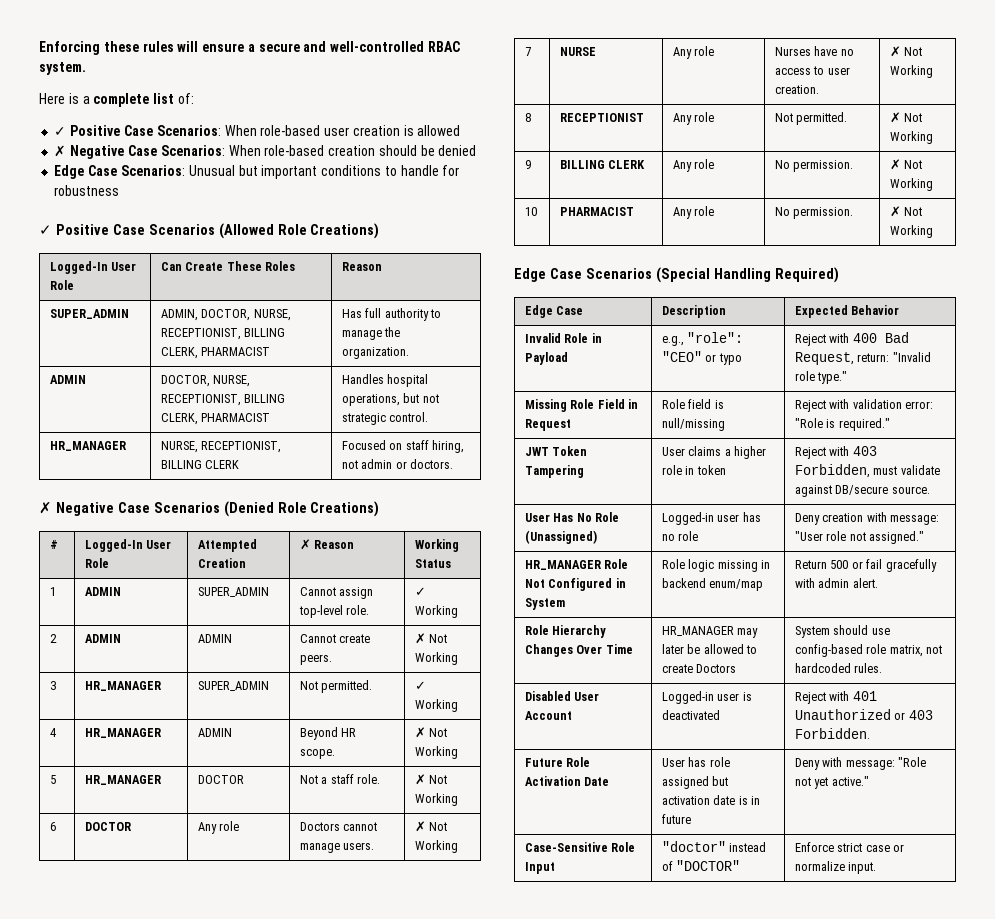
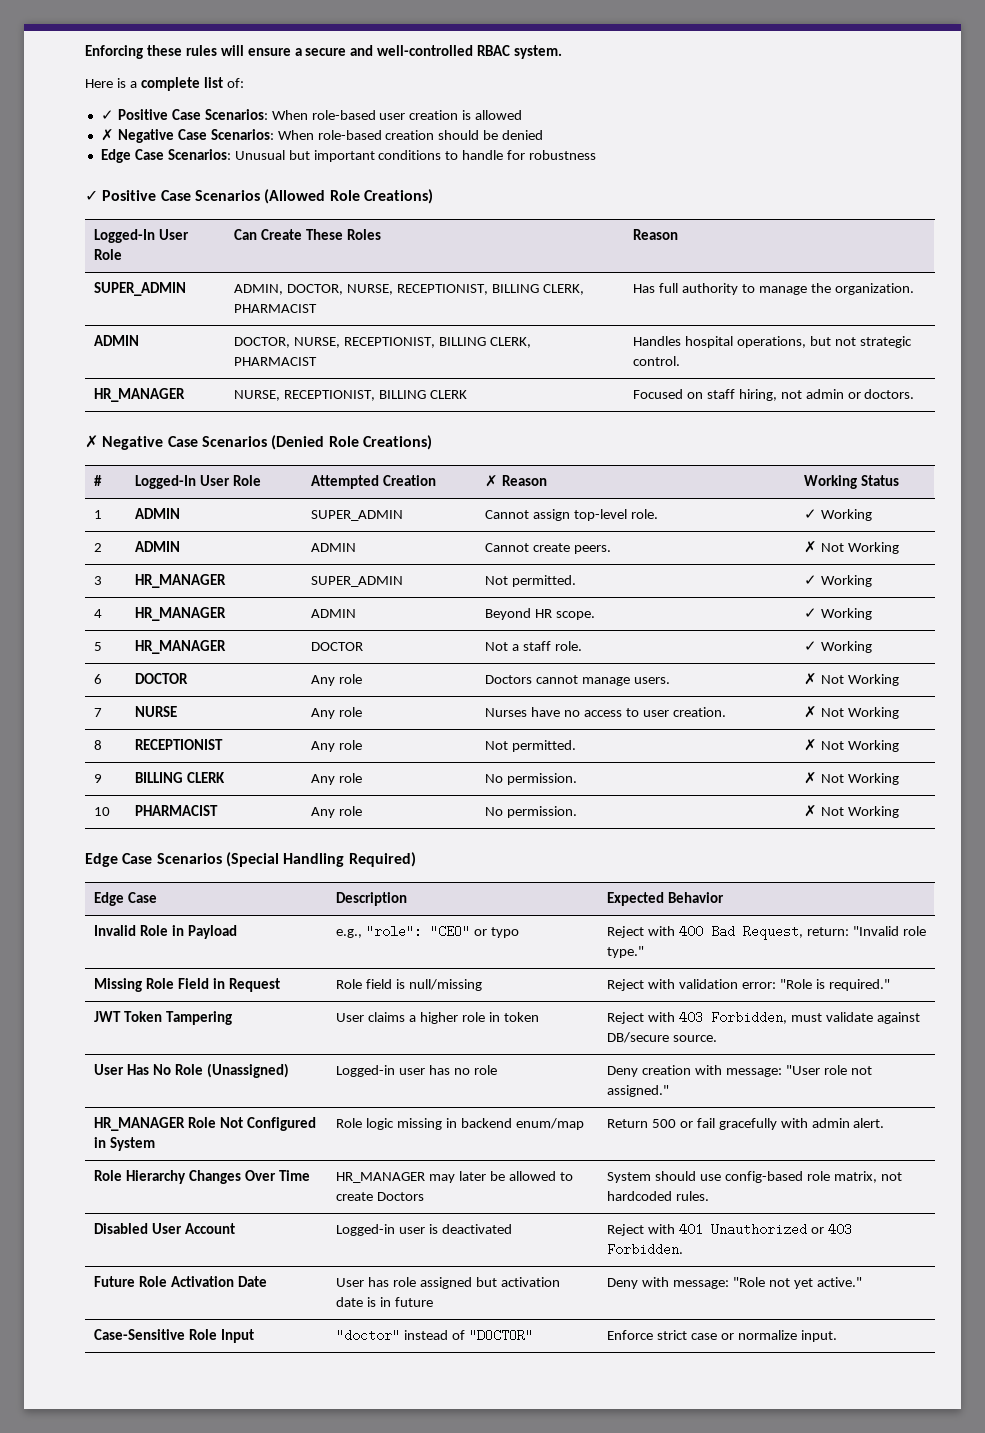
- 4 | HR_MANAGER | ADMIN | Beyond HR scope. | ✗ Not Working
+ 4 | HR_MANAGER | ADMIN | Beyond HR scope. | ✓ Working
- 5 | HR_MANAGER | DOCTOR | Not a staff role. | ✗ Not Working
+ 5 | HR_MANAGER | DOCTOR | Not a staff role. | ✓ Working

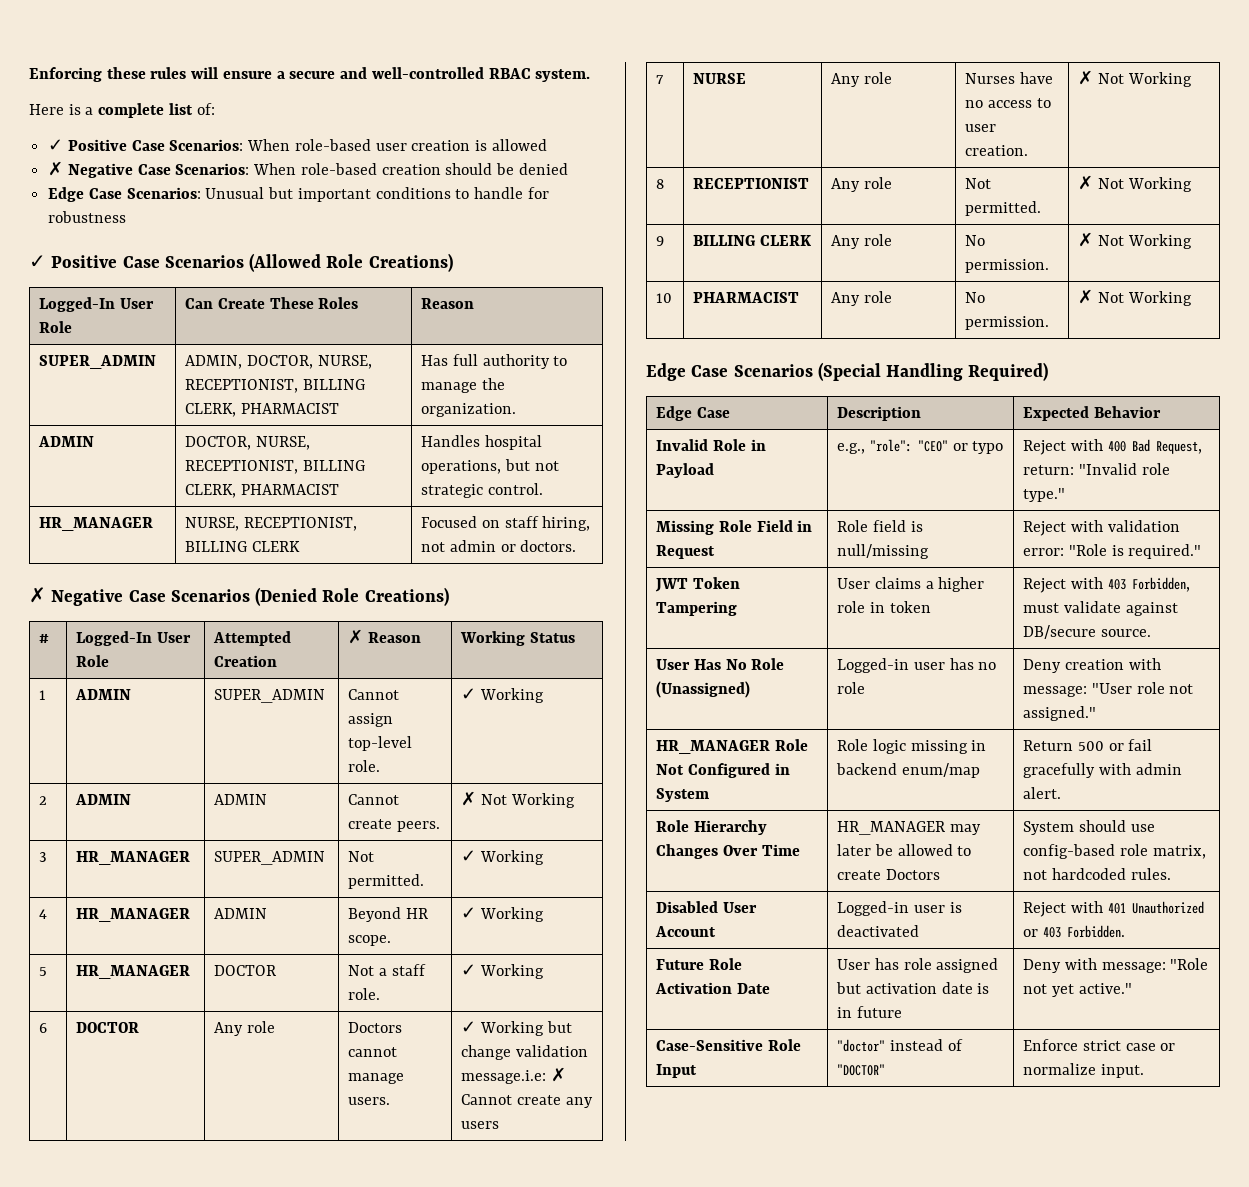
- 6 | DOCTOR | Any role | Doctors cannot manage users. | ✗ Not Working
+ 6 | DOCTOR | Any role | Doctors cannot manage users. | ✓ Working but change validation message.i.e: ✗ Cannot create any users

